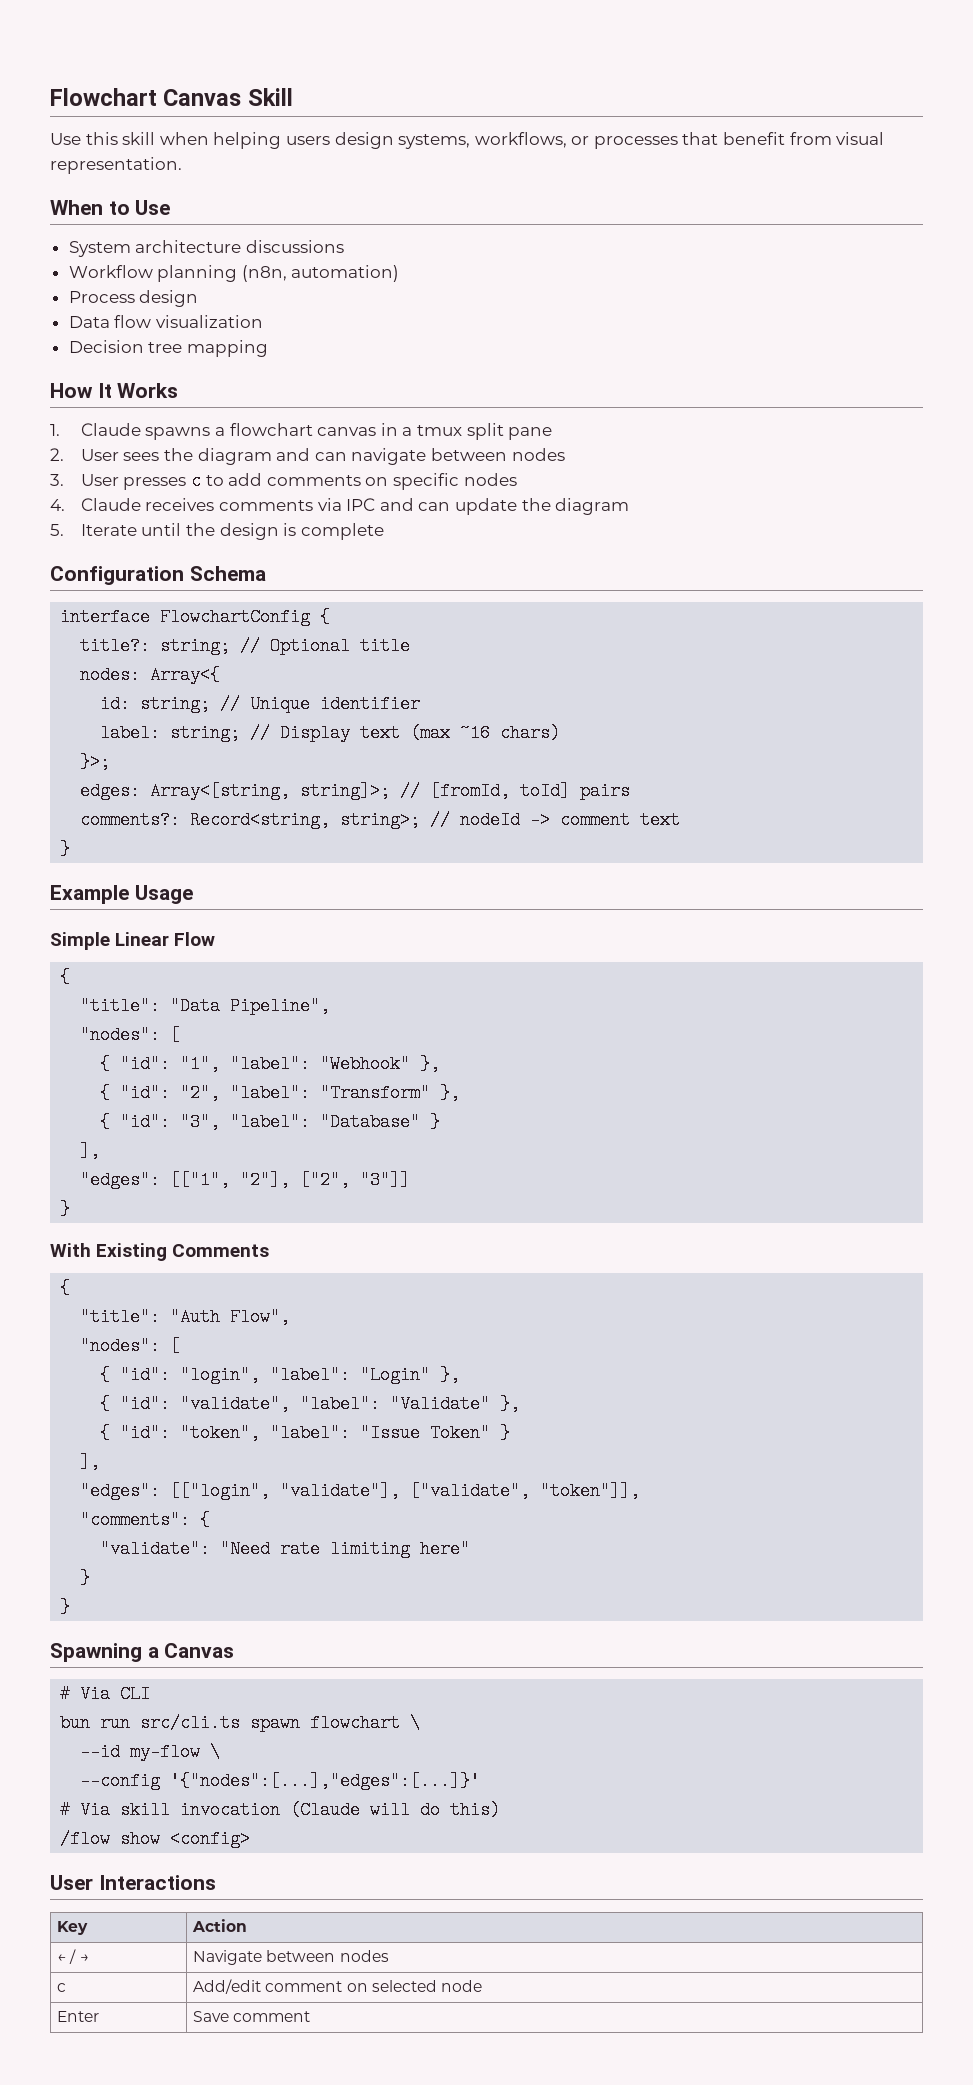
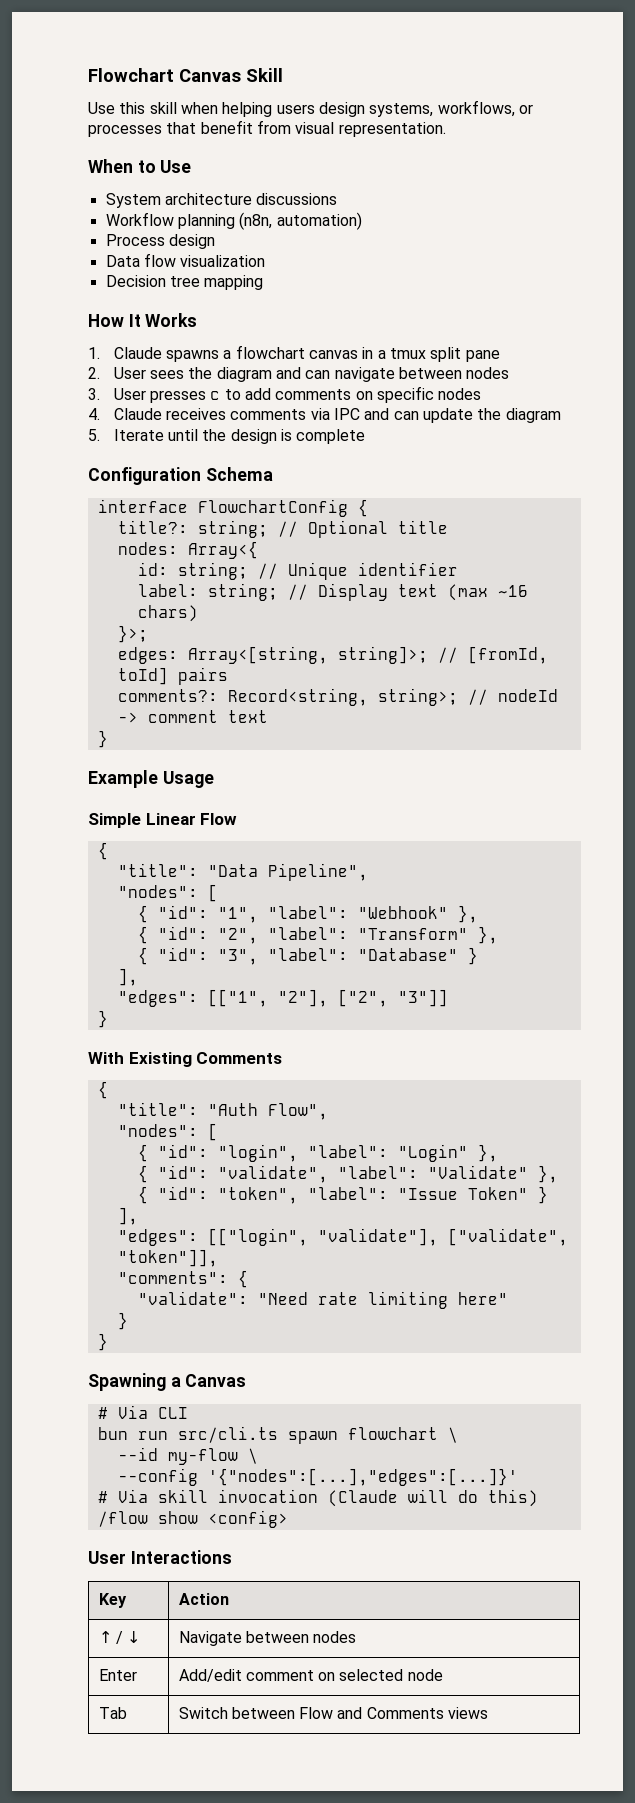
- ← / → | Navigate between nodes
+ ↑ / ↓ | Navigate between nodes
- c | Add/edit comment on selected node
+ Enter | Add/edit comment on selected node
- Enter | Save comment
+ Tab | Switch between Flow and Comments views

